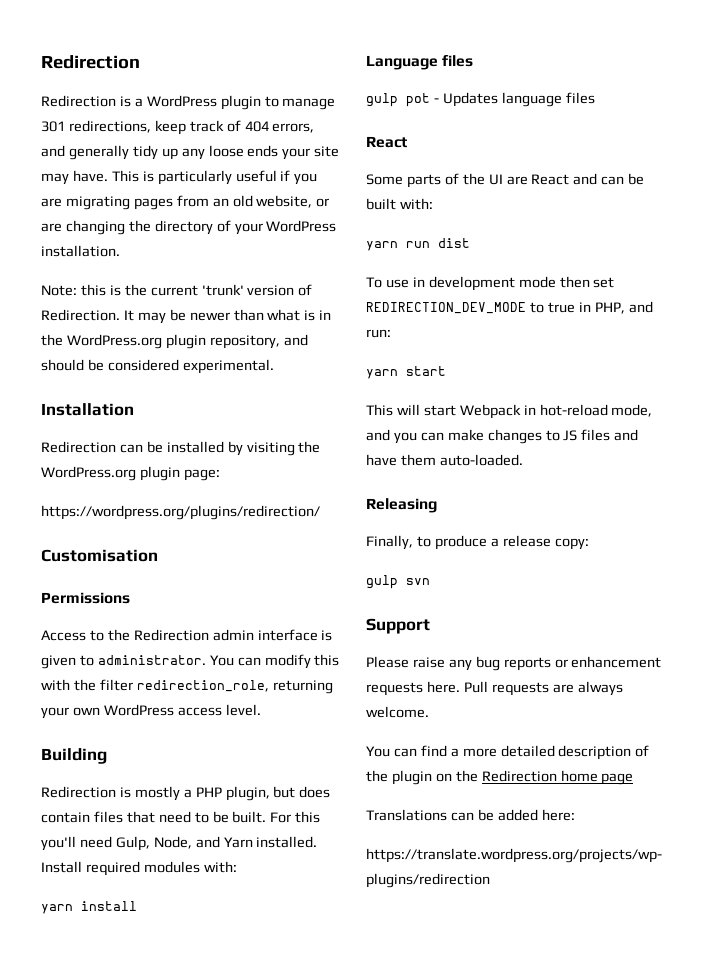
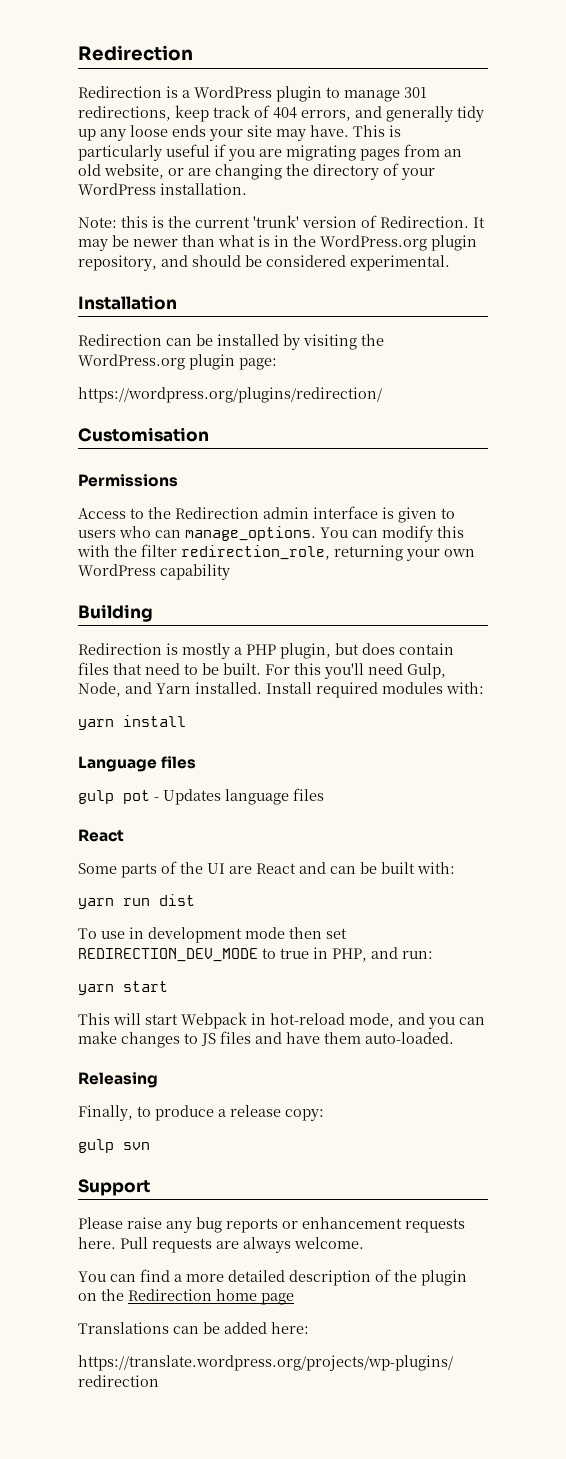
- Access to the Redirection admin interface is given to administrator.
+ Access to the Redirection admin interface is given to users who can manage_options.
- You can modify this with the filter redirection_role, returning your own WordPress access level.
+ You can modify this with the filter redirection_role, returning your own WordPress capability

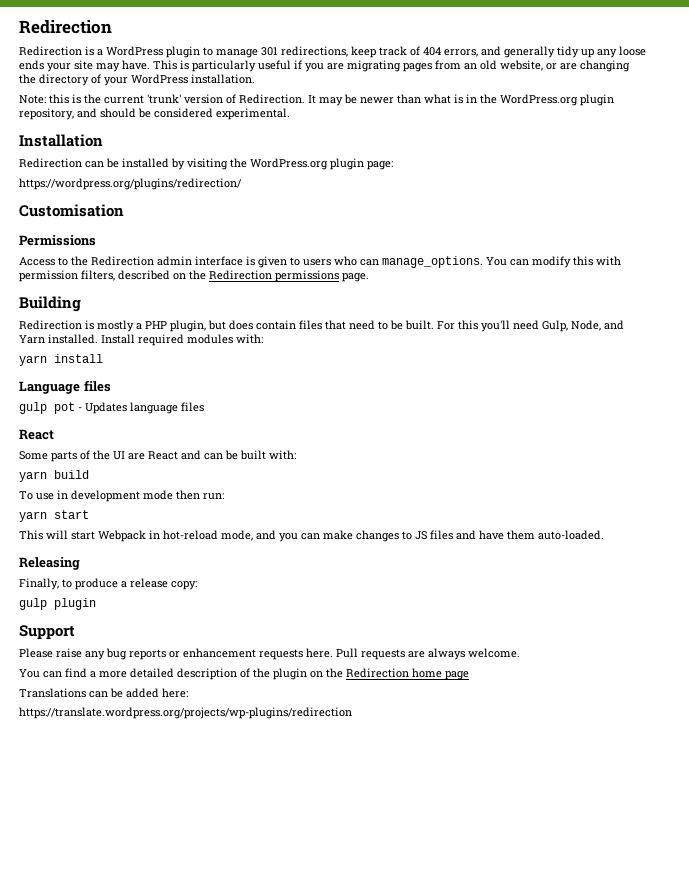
- You can modify this with the filter redirection_role, returning your own WordPress capability
+ You can modify this with permission filters, described on the Redirection permissions page.
- yarn run dist
+ yarn build
- To use in development mode then set REDIRECTION_DEV_MODE to true in PHP, and run:
+ To use in development mode then run:
- gulp svn
+ gulp plugin

